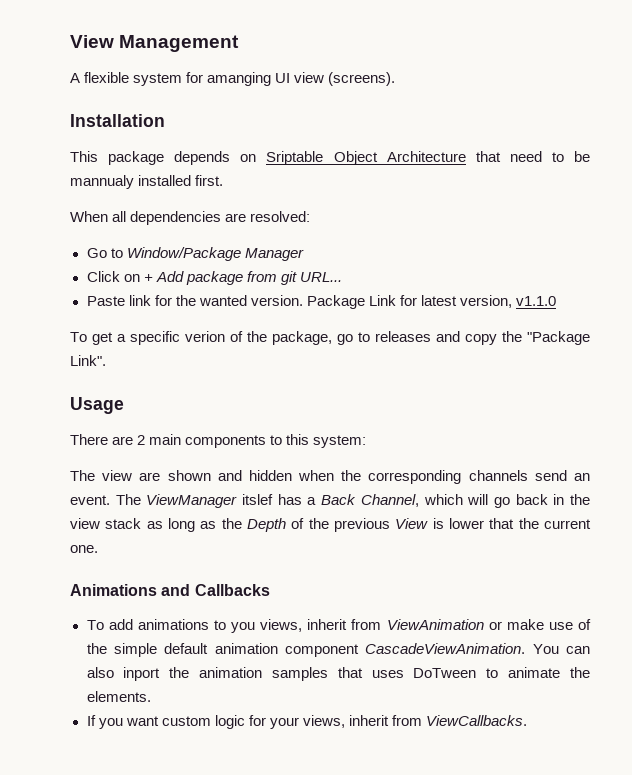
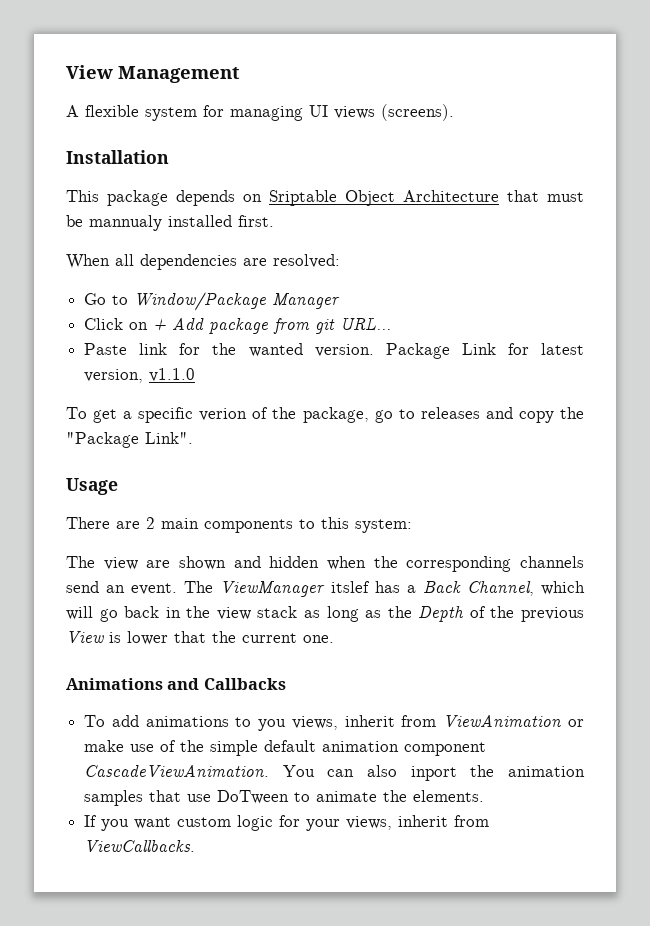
- A flexible system for amanging UI view (screens).
+ A flexible system for managing UI views (screens).
- This package depends on Sriptable Object Architecture that need to be mannualy installed first.
+ This package depends on Sriptable Object Architecture that must be mannualy installed first.
- You can also inport the animation samples that uses DoTween to animate the elements.
+ You can also inport the animation samples that use DoTween to animate the elements.

